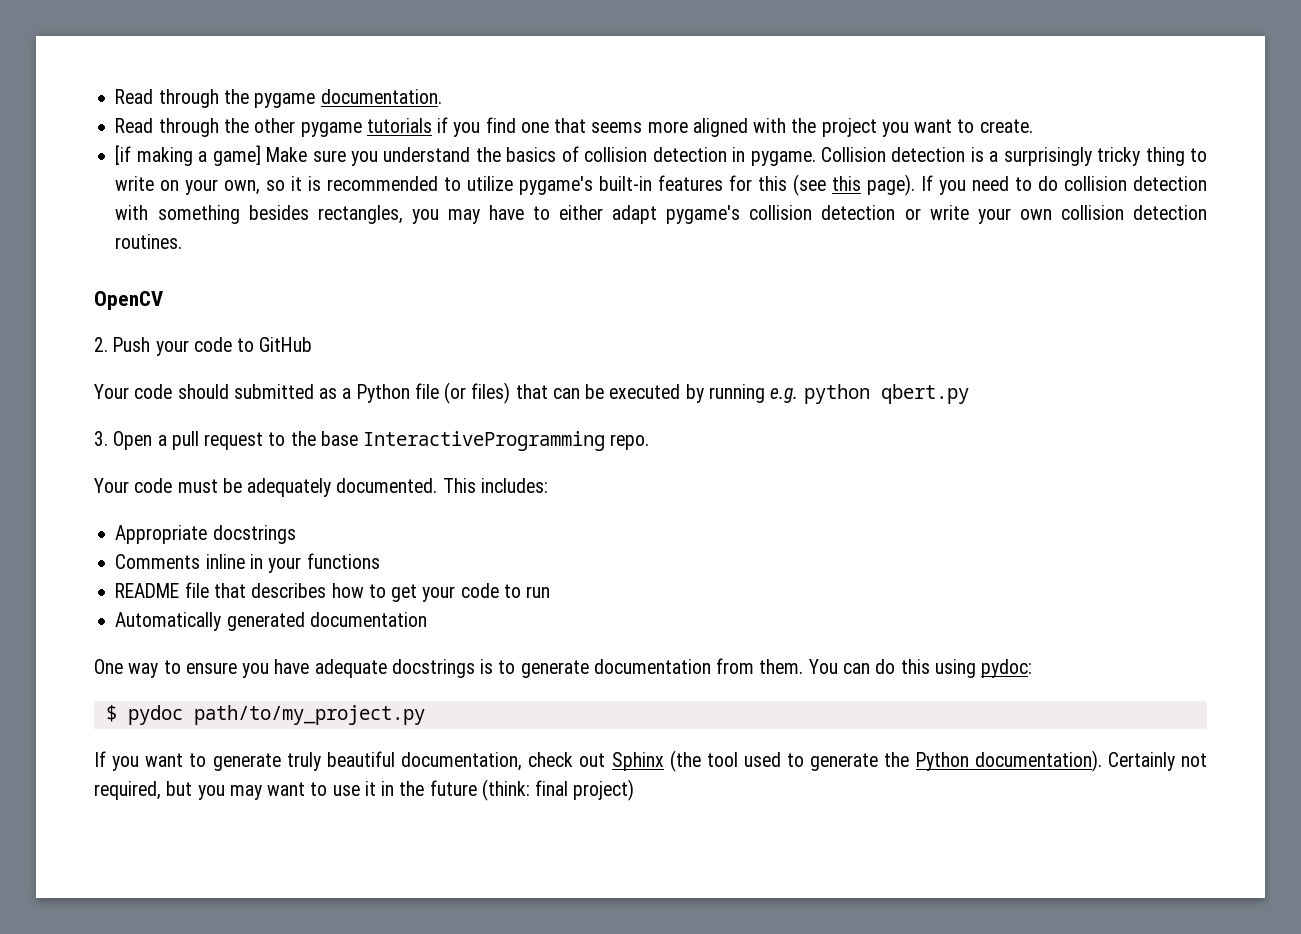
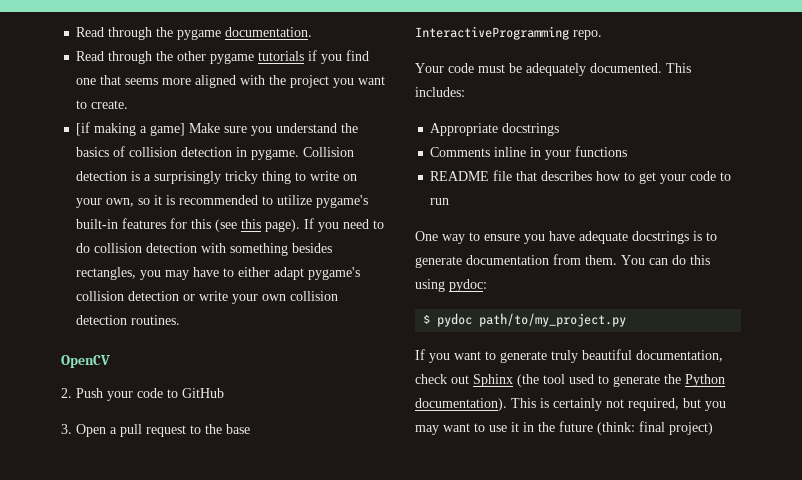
- Your code should submitted as a Python file (or files) that can be executed by running e.g. python qbert.py
- Automatically generated documentation
- Certainly not required, but you may want to use it in the future (think: final project)
+ This is certainly not required, but you may want to use it in the future (think: final project)

